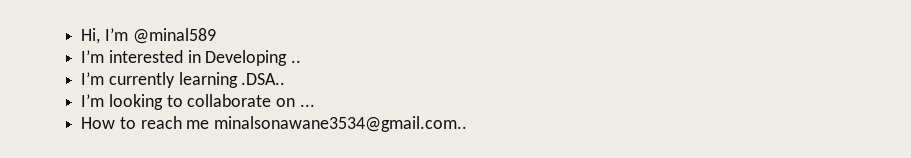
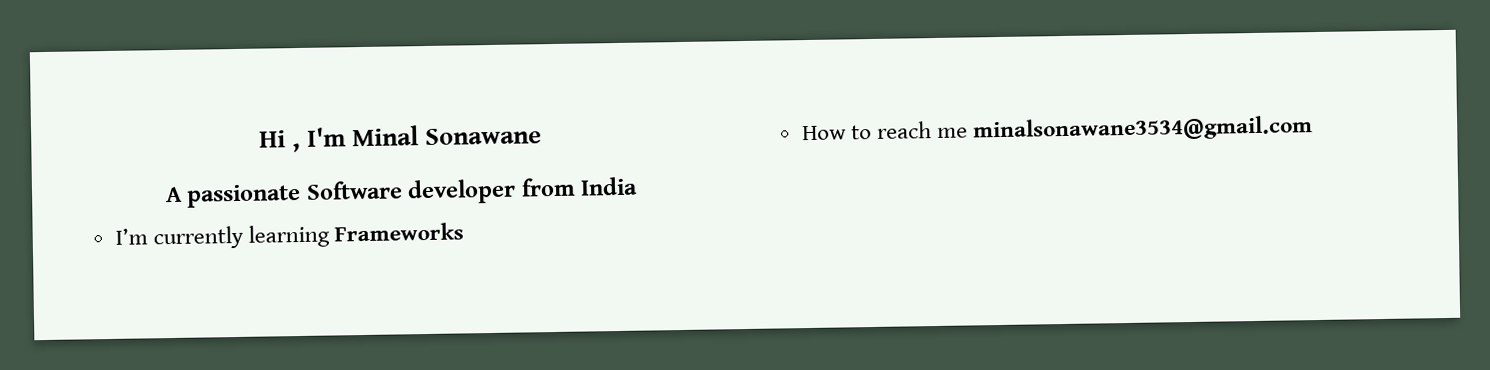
- Hi, I’m @minal589
- I’m interested in Developing ..
- I’m currently learning .DSA..
- I’m looking to collaborate on ...
+ Hi , I'm Minal Sonawane
+ A passionate Software developer from India
+ I’m currently learning Frameworks
- How to reach me minalsonawane3534@gmail.com..
+ How to reach me minalsonawane3534@gmail.com

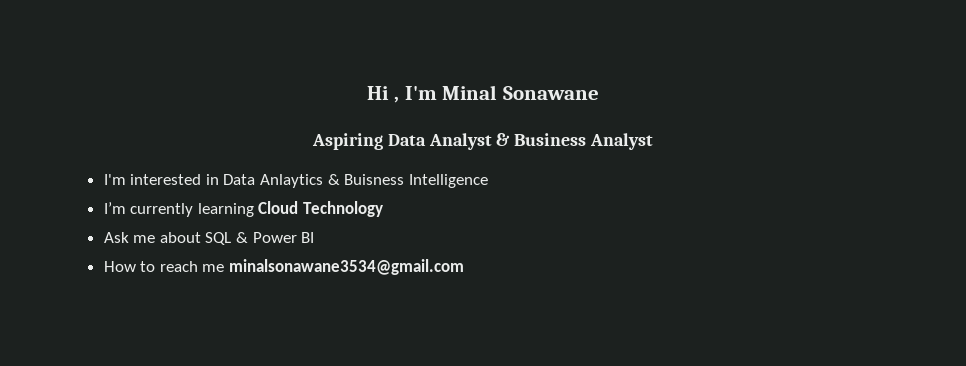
- A passionate Software developer from India
- I’m currently learning Frameworks
+ Aspiring Data Analyst & Business Analyst
+ I'm interested in Data Anlaytics & Buisness Intelligence
+ I’m currently learning Cloud Technology
+ Ask me about SQL & Power BI

